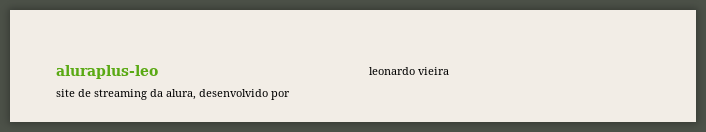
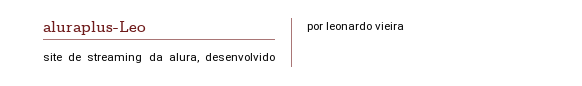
- aluraplus-leo
+ aluraplus-Leo

